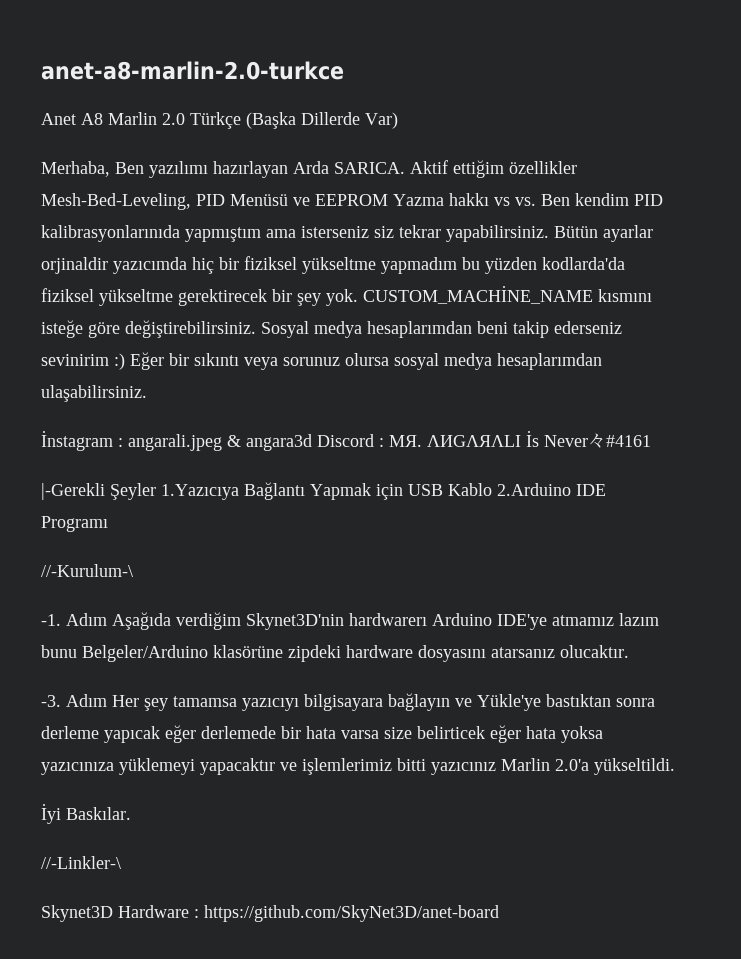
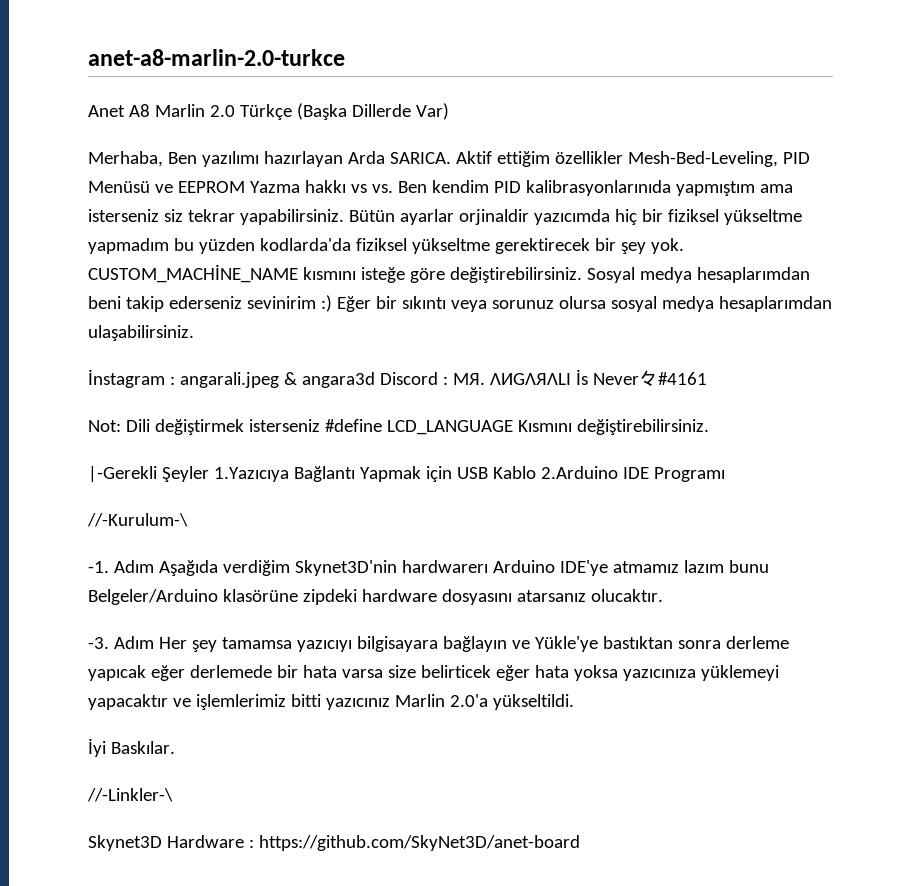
+ Not: Dili değiştirmek isterseniz #define LCD_LANGUAGE Kısmını değiştirebilirsiniz.

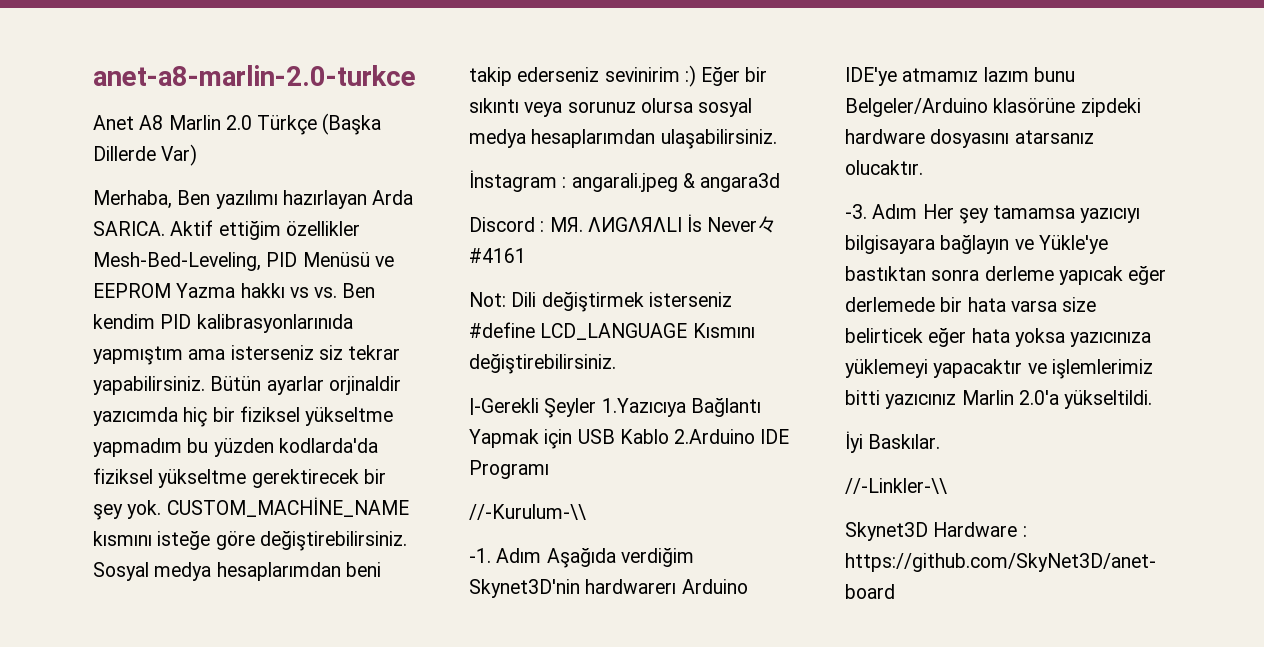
- İnstagram : angarali.jpeg & angara3d Discord : MЯ. ΛИGΛЯΛLI İs Never々#4161
+ İnstagram : angarali.jpeg & angara3d
+ Discord : MЯ. ΛИGΛЯΛLI İs Never々#4161
- //-Kurulum-\
+ //-Kurulum-\\
- //-Linkler-\
+ //-Linkler-\\

